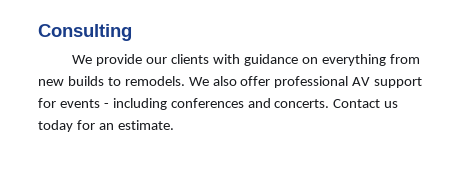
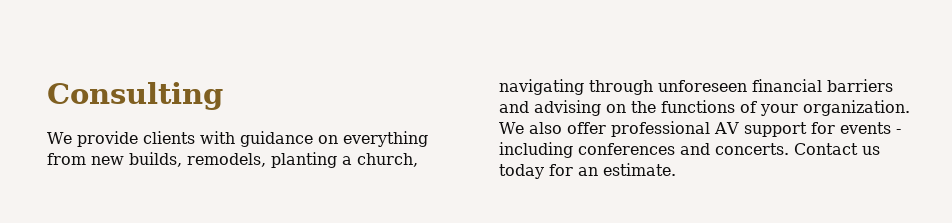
- We provide our clients with guidance on everything from new builds to remodels.
+ We provide clients with guidance on everything from new builds, remodels, planting a church, navigating through unforeseen financial barriers and advising on the functions of your organization.

